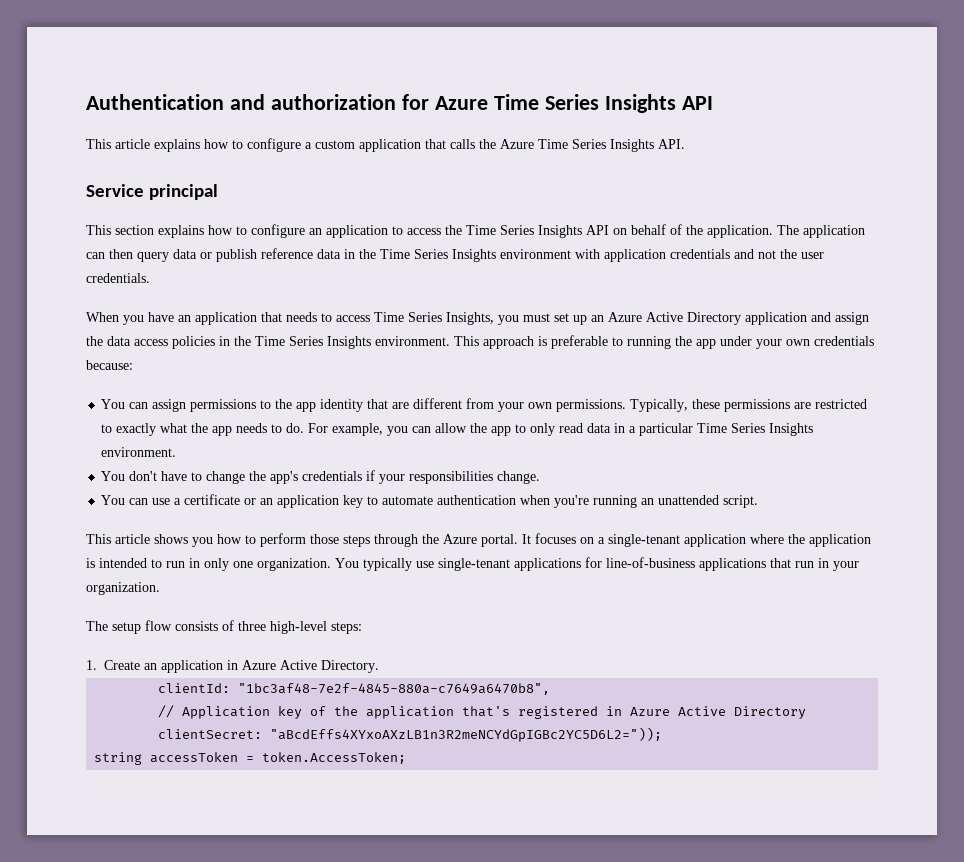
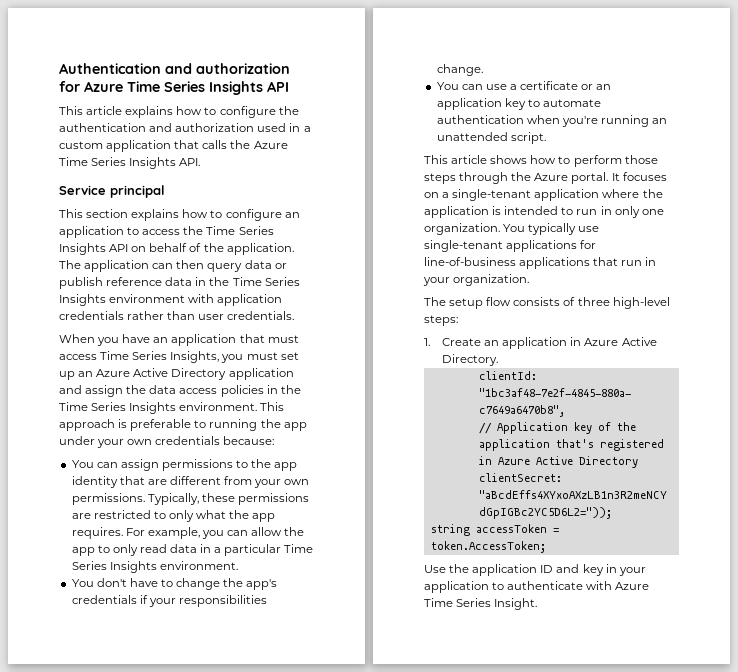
- This article explains how to configure a custom application that calls the Azure Time Series Insights API.
+ This article explains how to configure the authentication and authorization used in a custom application that calls the Azure Time Series Insights API.
- The application can then query data or publish reference data in the Time Series Insights environment with application credentials and not the user credentials.
+ The application can then query data or publish reference data in the Time Series Insights environment with application credentials rather than user credentials.
- When you have an application that needs to access Time Series Insights, you must set up an Azure Active Directory application and assign the data access policies in the Time Series Insights environment.
+ When you have an application that must access Time Series Insights, you must set up an Azure Active Directory application and assign the data access policies in the Time Series Insights environment.
- Typically, these permissions are restricted to exactly what the app needs to do.
+ Typically, these permissions are restricted to only what the app requires.
- This article shows you how to perform those steps through the Azure portal.
+ This article shows how to perform those steps through the Azure portal.
+ Use the application ID and key in your application to authenticate with Azure Time Series Insight.

